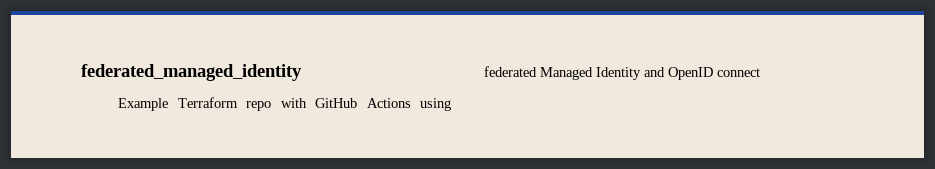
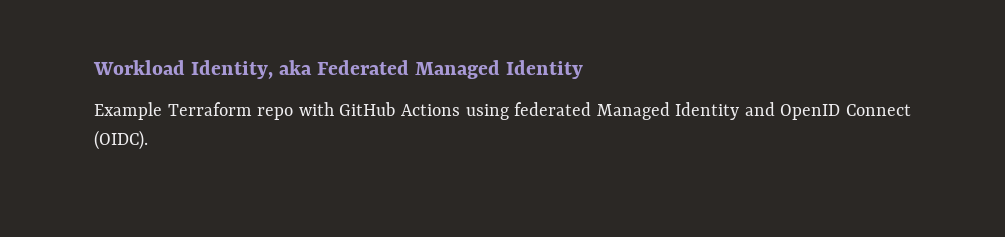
- federated_managed_identity
+ Workload Identity, aka Federated Managed Identity
- Example Terraform repo with GitHub Actions using federated Managed Identity and OpenID connect
+ Example Terraform repo with GitHub Actions using federated Managed Identity and OpenID Connect (OIDC).

